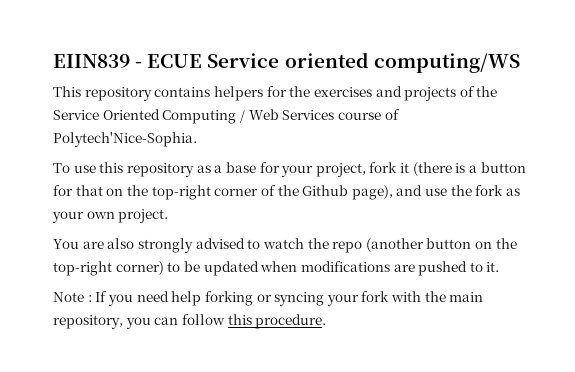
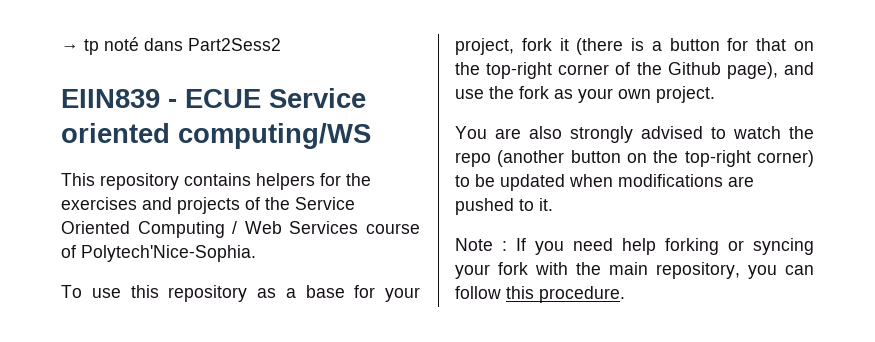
+ → tp noté dans Part2Sess2

